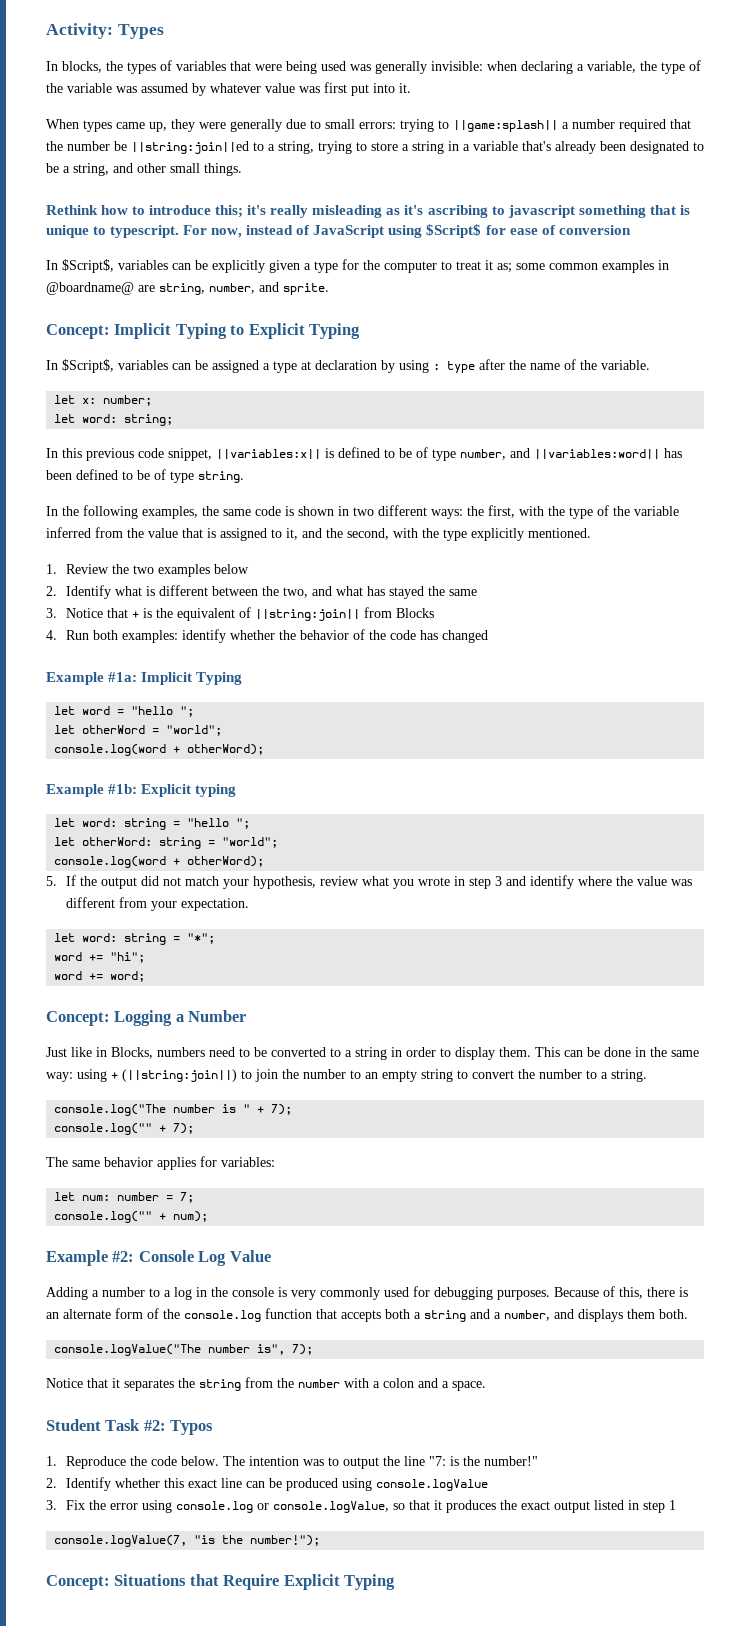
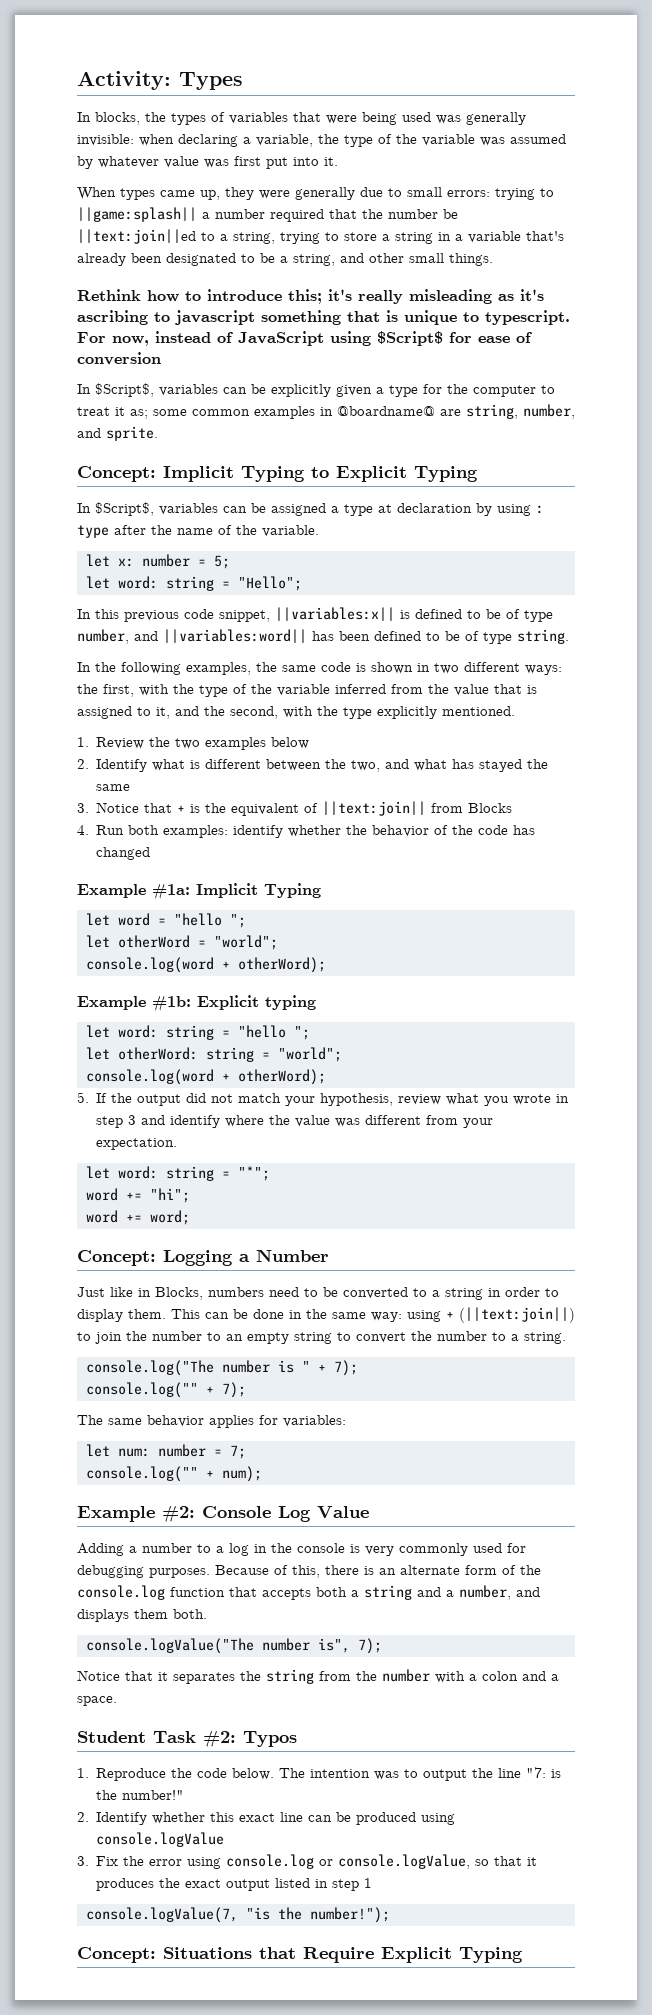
- When types came up, they were generally due to small errors: trying to ||game:splash|| a number required that the number be ||string:join||ed to a string, trying to store a string in a variable that's already been designated to be a string, and other small things.
+ When types came up, they were generally due to small errors: trying to ||game:splash|| a number required that the number be ||text:join||ed to a string, trying to store a string in a variable that's already been designated to be a string, and other small things.
- let x: number;
- let word: string;
+ let x: number = 5;
+ let word: string = "Hello";
- 3. Notice that + is the equivalent of ||string:join|| from Blocks
+ 3. Notice that + is the equivalent of ||text:join|| from Blocks
- This can be done in the same way: using + (||string:join||) to join the number to an empty string to convert the number to a string.
+ This can be done in the same way: using + (||text:join||) to join the number to an empty string to convert the number to a string.

